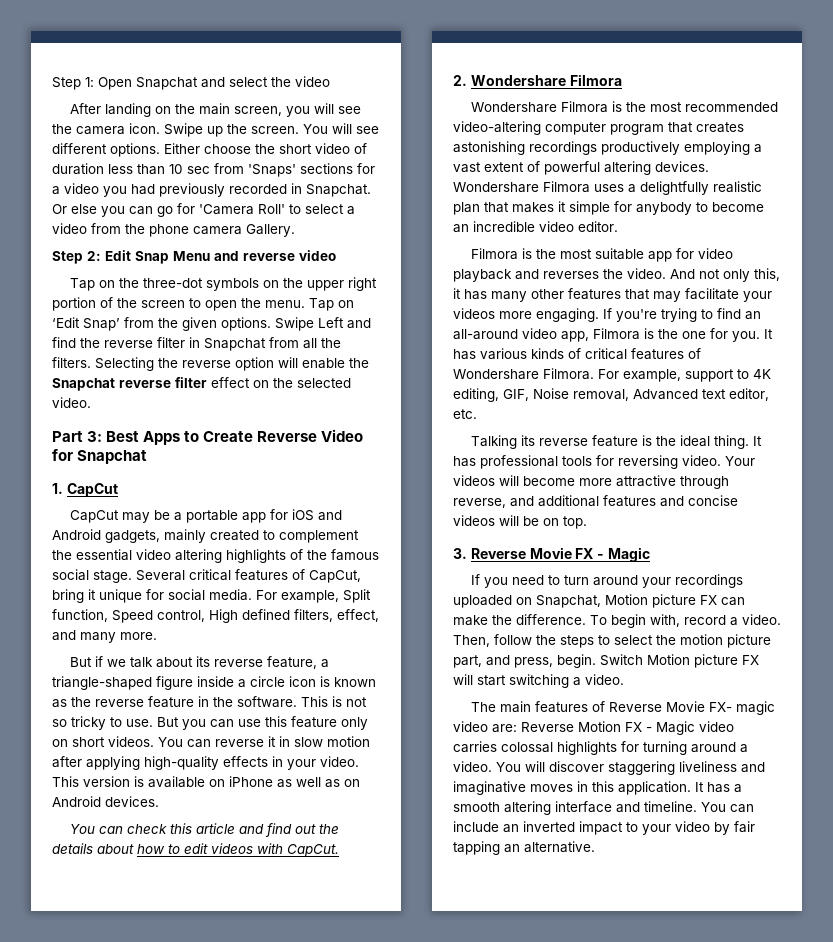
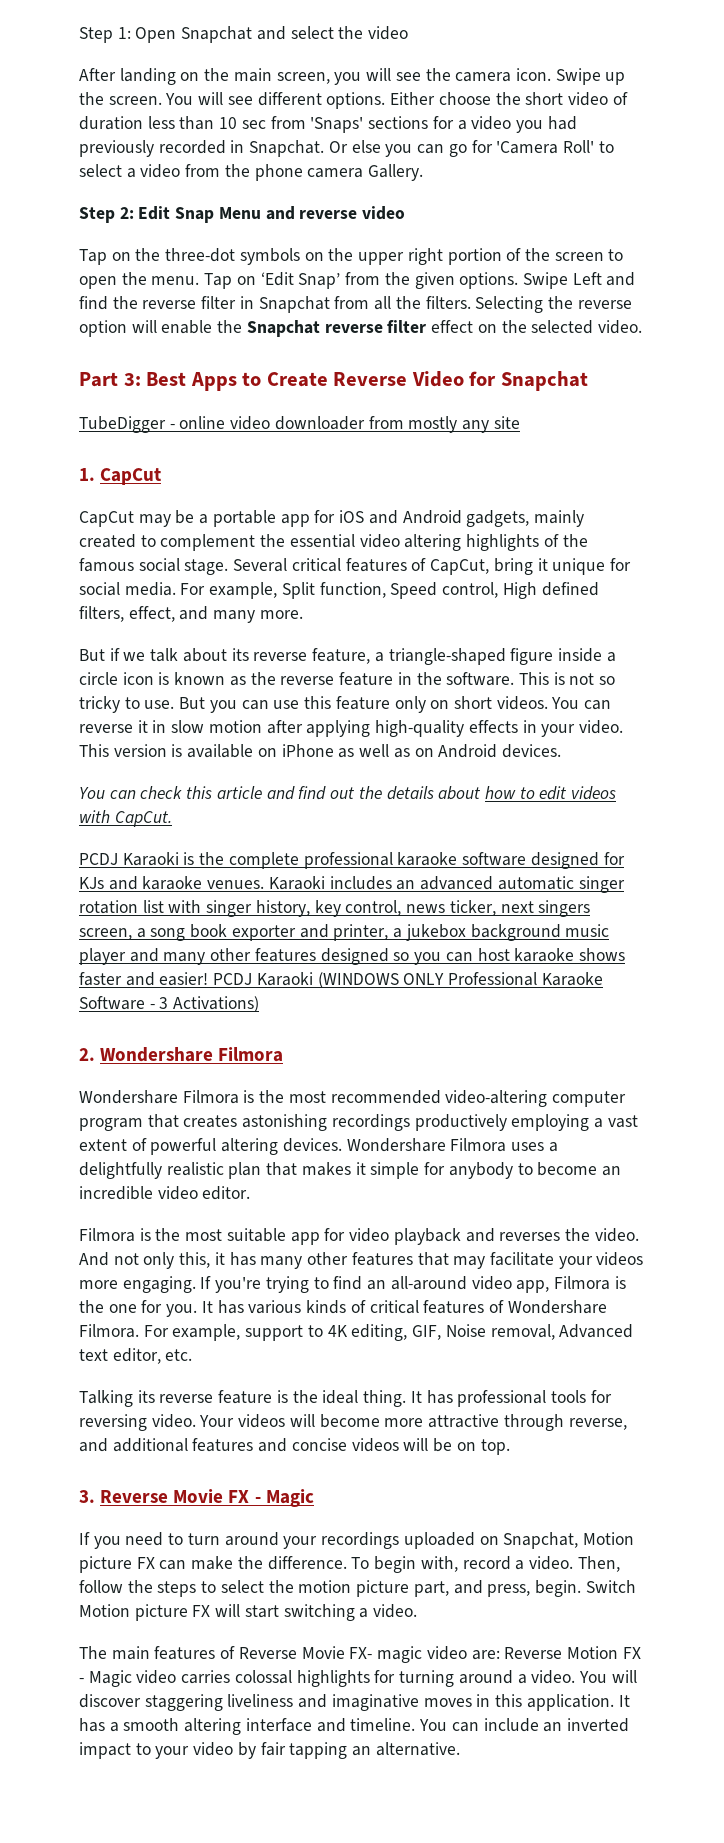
+ TubeDigger - online video downloader from mostly any site
+ PCDJ Karaoki is the complete professional karaoke software designed for KJs and karaoke venues. Karaoki includes an advanced automatic singer rotation list with singer history, key control, news ticker, next singers screen, a song book exporter and printer, a jukebox background music player and many other features designed so you can host karaoke shows faster and easier! PCDJ Karaoki (WINDOWS ONLY Professional Karaoke Software - 3 Activations)

